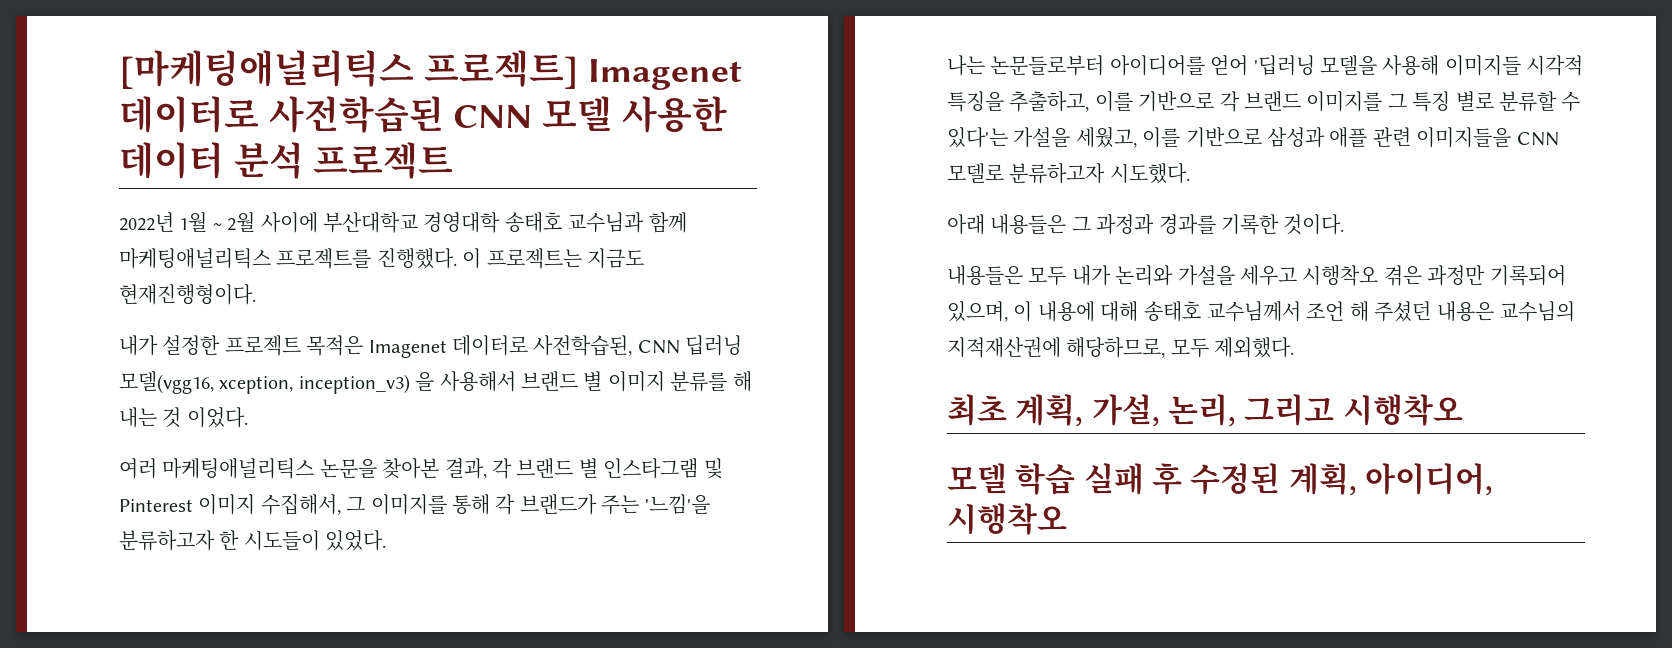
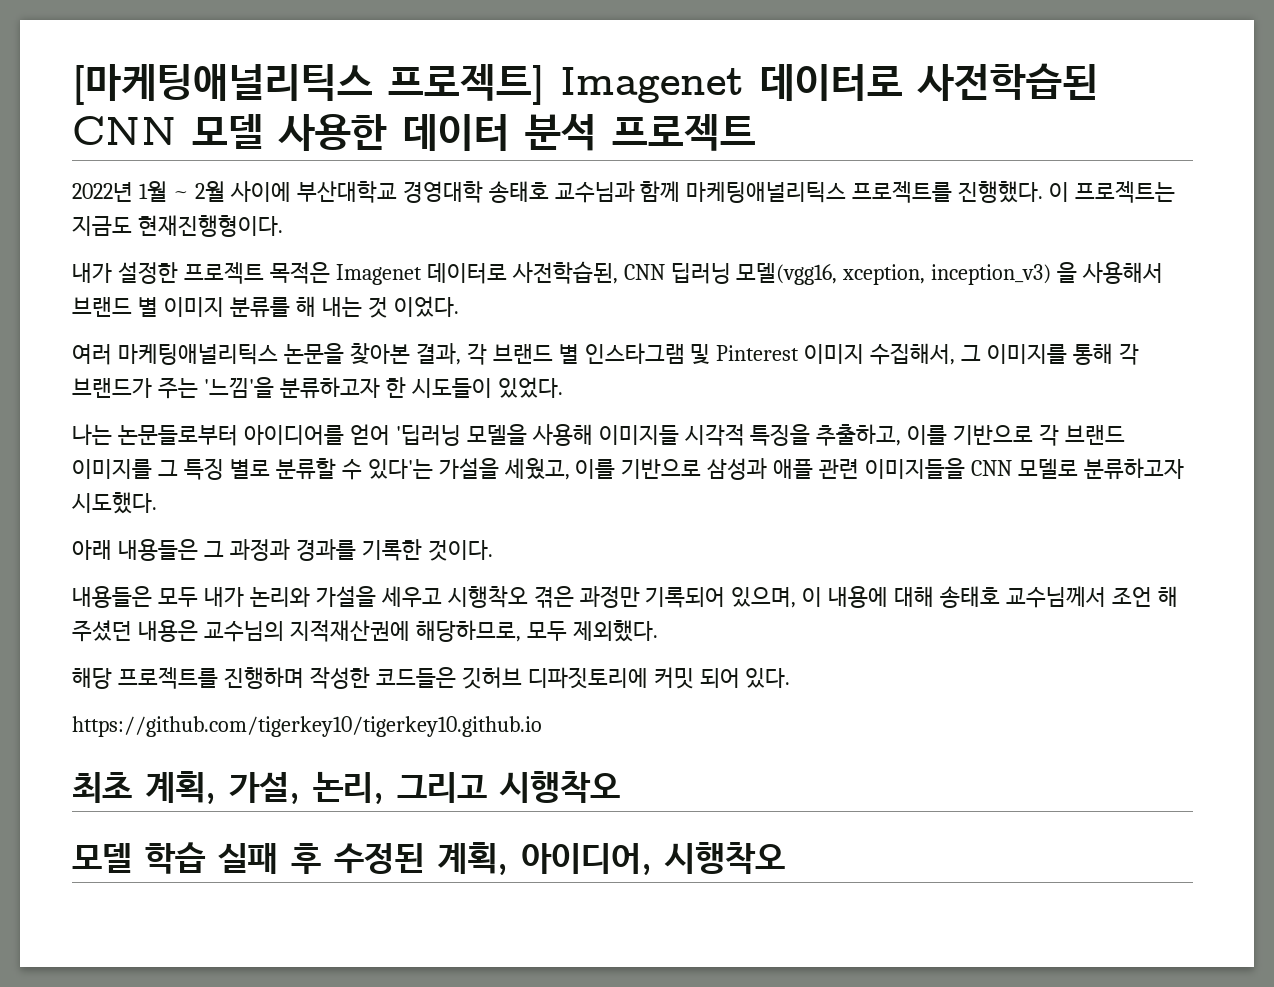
+ 해당 프로젝트를 진행하며 작성한 코드들은 깃허브 디파짓토리에 커밋 되어 있다.
+ https://github.com/tigerkey10/tigerkey10.github.io

